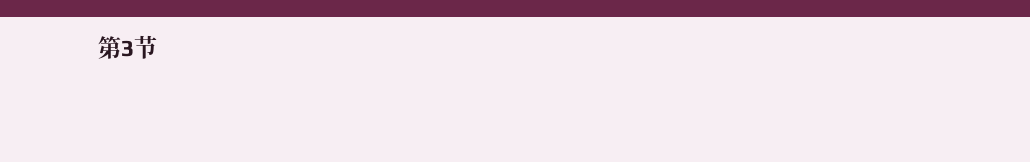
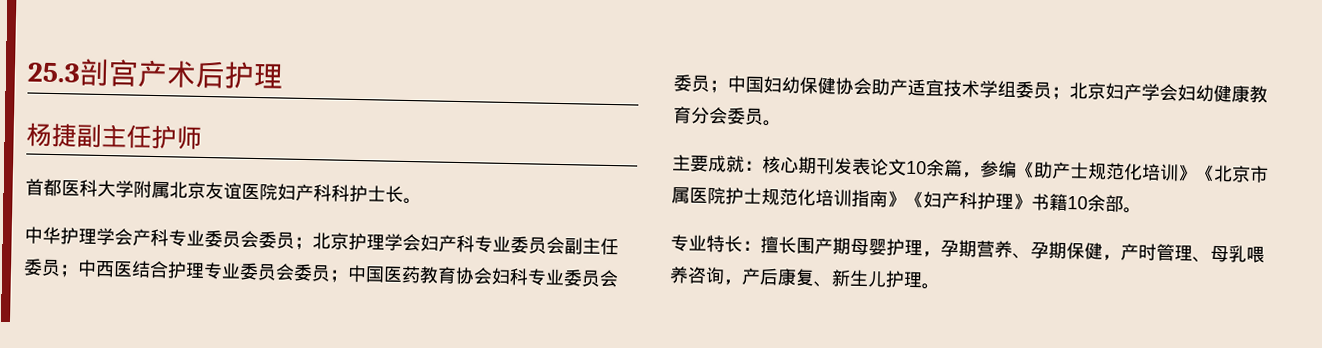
- 第3节
+ 25.3剖宫产术后护理
+ 杨捷副主任护师
+ 首都医科大学附属北京友谊医院妇产科科护士长。
+ 中华护理学会产科专业委员会委员；北京护理学会妇产科专业委员会副主任委员；中西医结合护理专业委员会委员；中国医药教育协会妇科专业委员会委员；中国妇幼保健协会助产适宜技术学组委员；北京妇产学会妇幼健康教育分会委员。
+ 主要成就：核心期刊发表论文10余篇，参编《助产士规范化培训》《北京市属医院护士规范化培训指南》《妇产科护理》书籍10余部。
+ 专业特长：擅长围产期母婴护理，孕期营养、孕期保健，产时管理、母乳喂养咨询，产后康复、新生儿护理。

